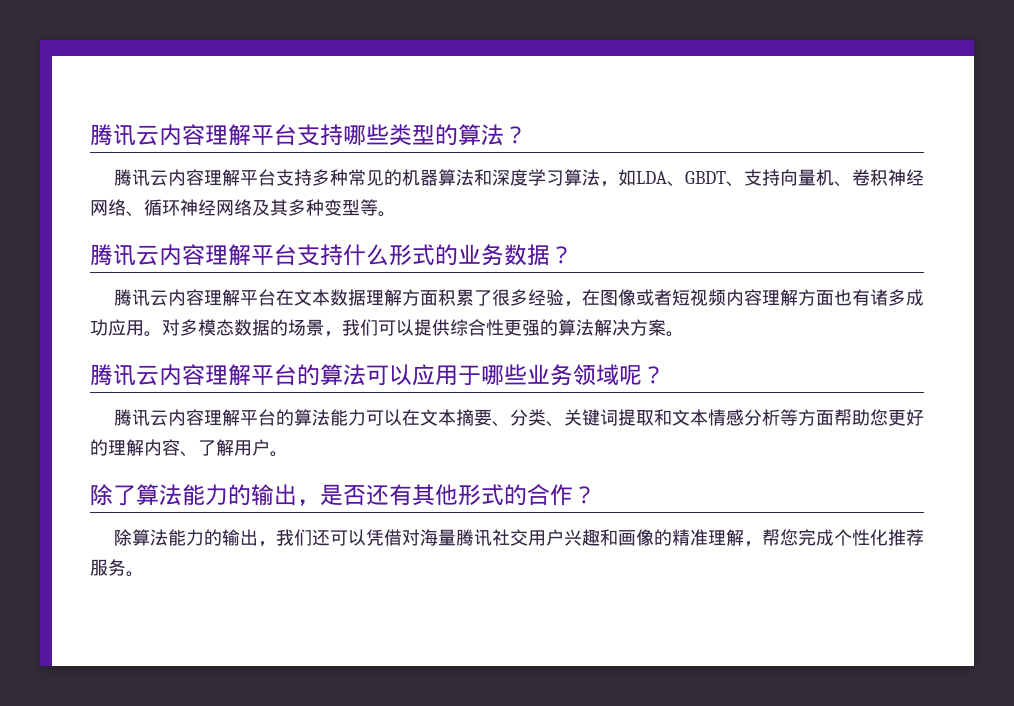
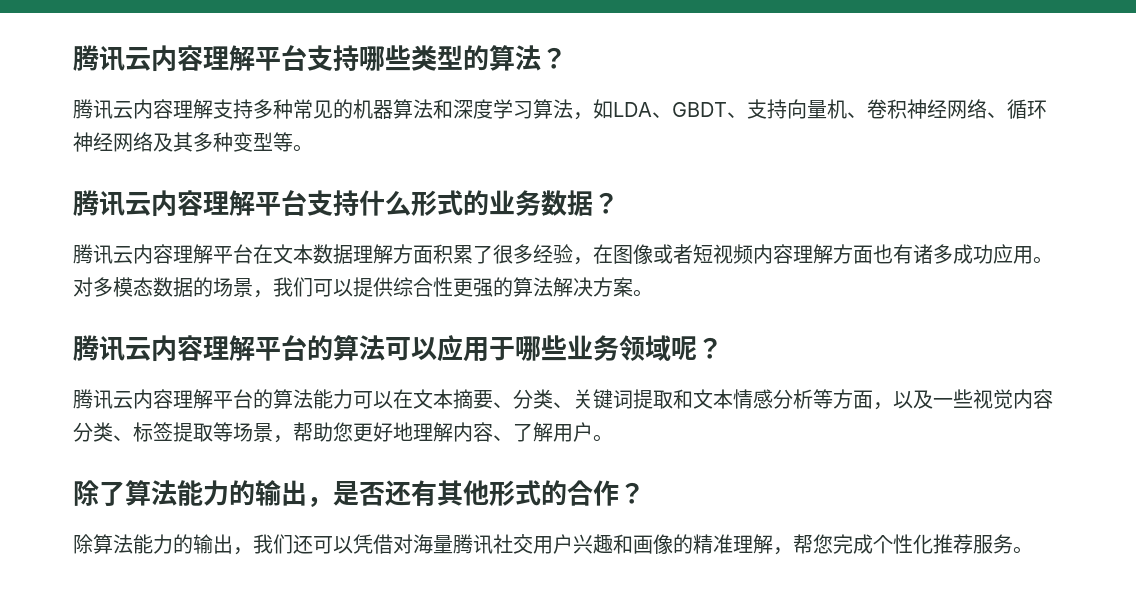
- 腾讯云内容理解平台支持多种常见的机器算法和深度学习算法，如LDA、GBDT、支持向量机、卷积神经网络、循环神经网络及其多种变型等。
+ 腾讯云内容理解支持多种常见的机器算法和深度学习算法，如LDA、GBDT、支持向量机、卷积神经网络、循环神经网络及其多种变型等。
- 腾讯云内容理解平台的算法能力可以在文本摘要、分类、关键词提取和文本情感分析等方面帮助您更好的理解内容、了解用户。
+ 腾讯云内容理解平台的算法能力可以在文本摘要、分类、关键词提取和文本情感分析等方面，以及一些视觉内容分类、标签提取等场景，帮助您更好地理解内容、了解用户。

